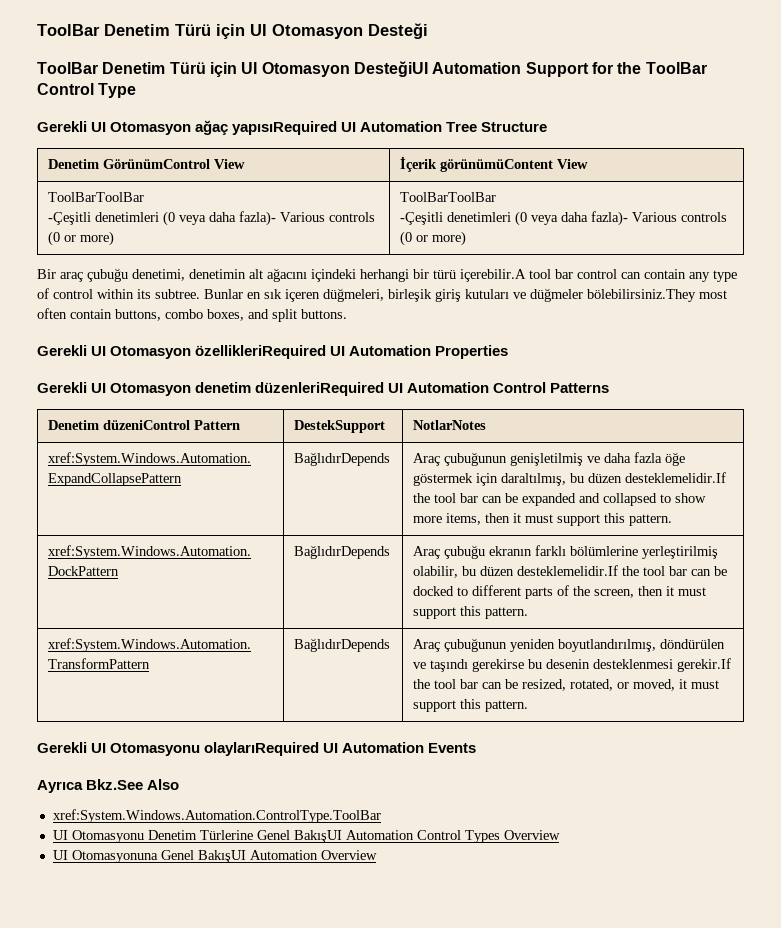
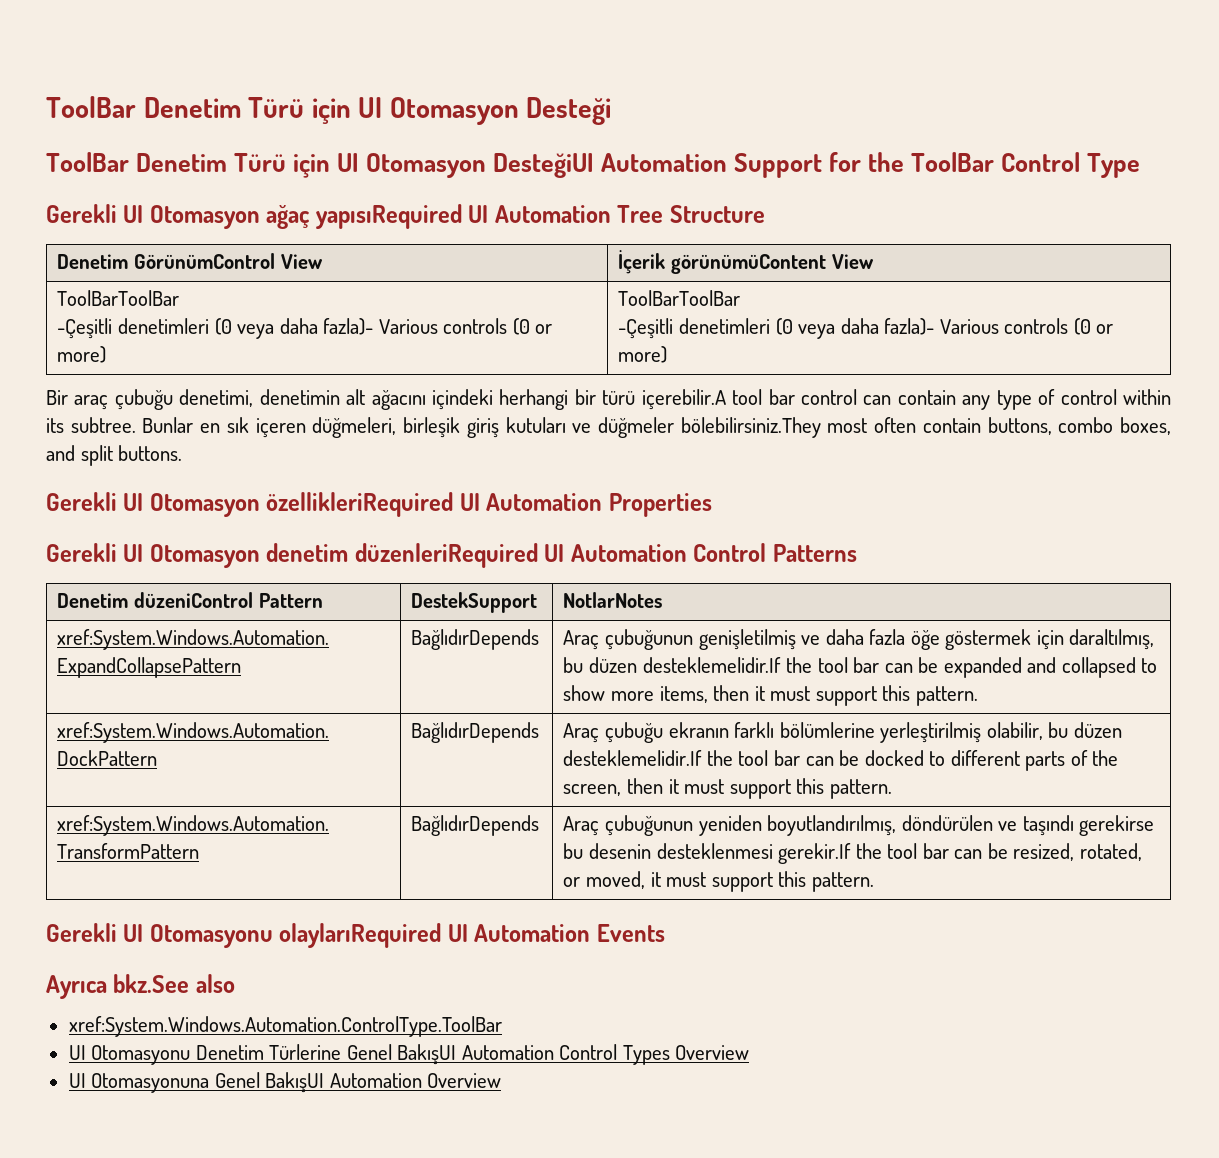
- Ayrıca Bkz.See Also
+ Ayrıca bkz.See also

